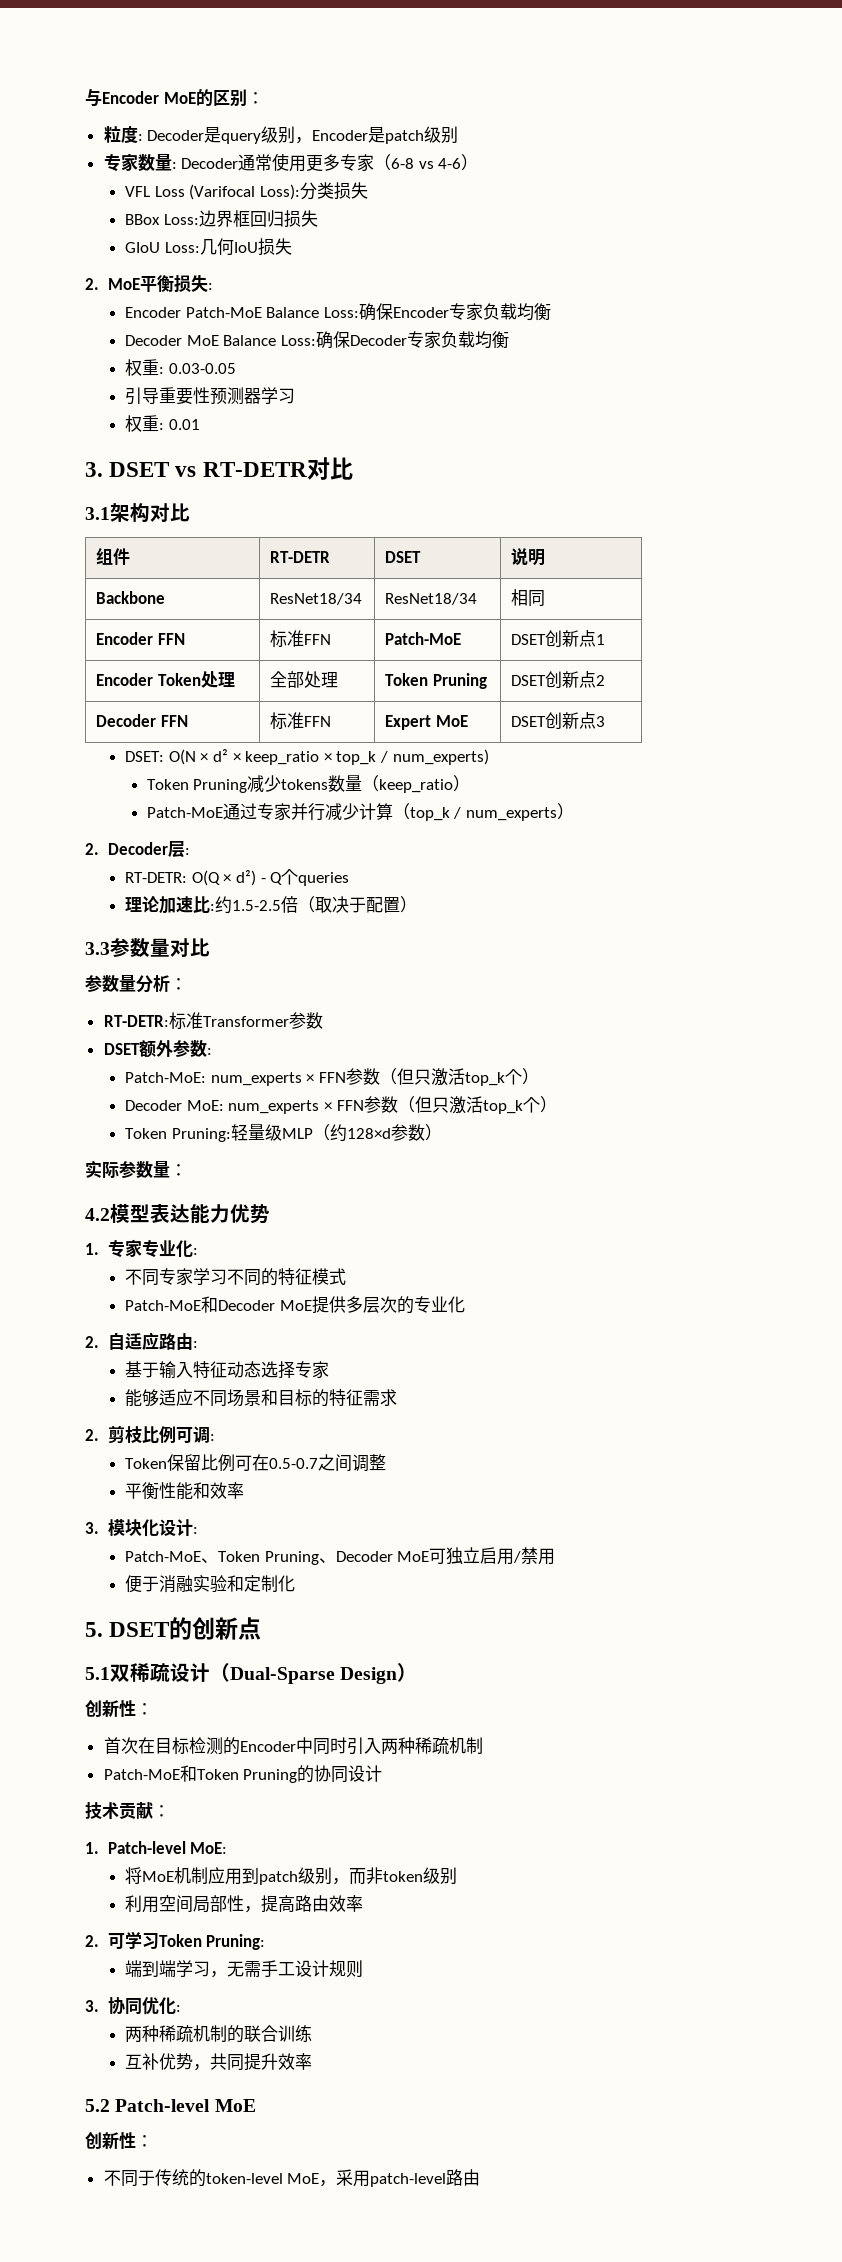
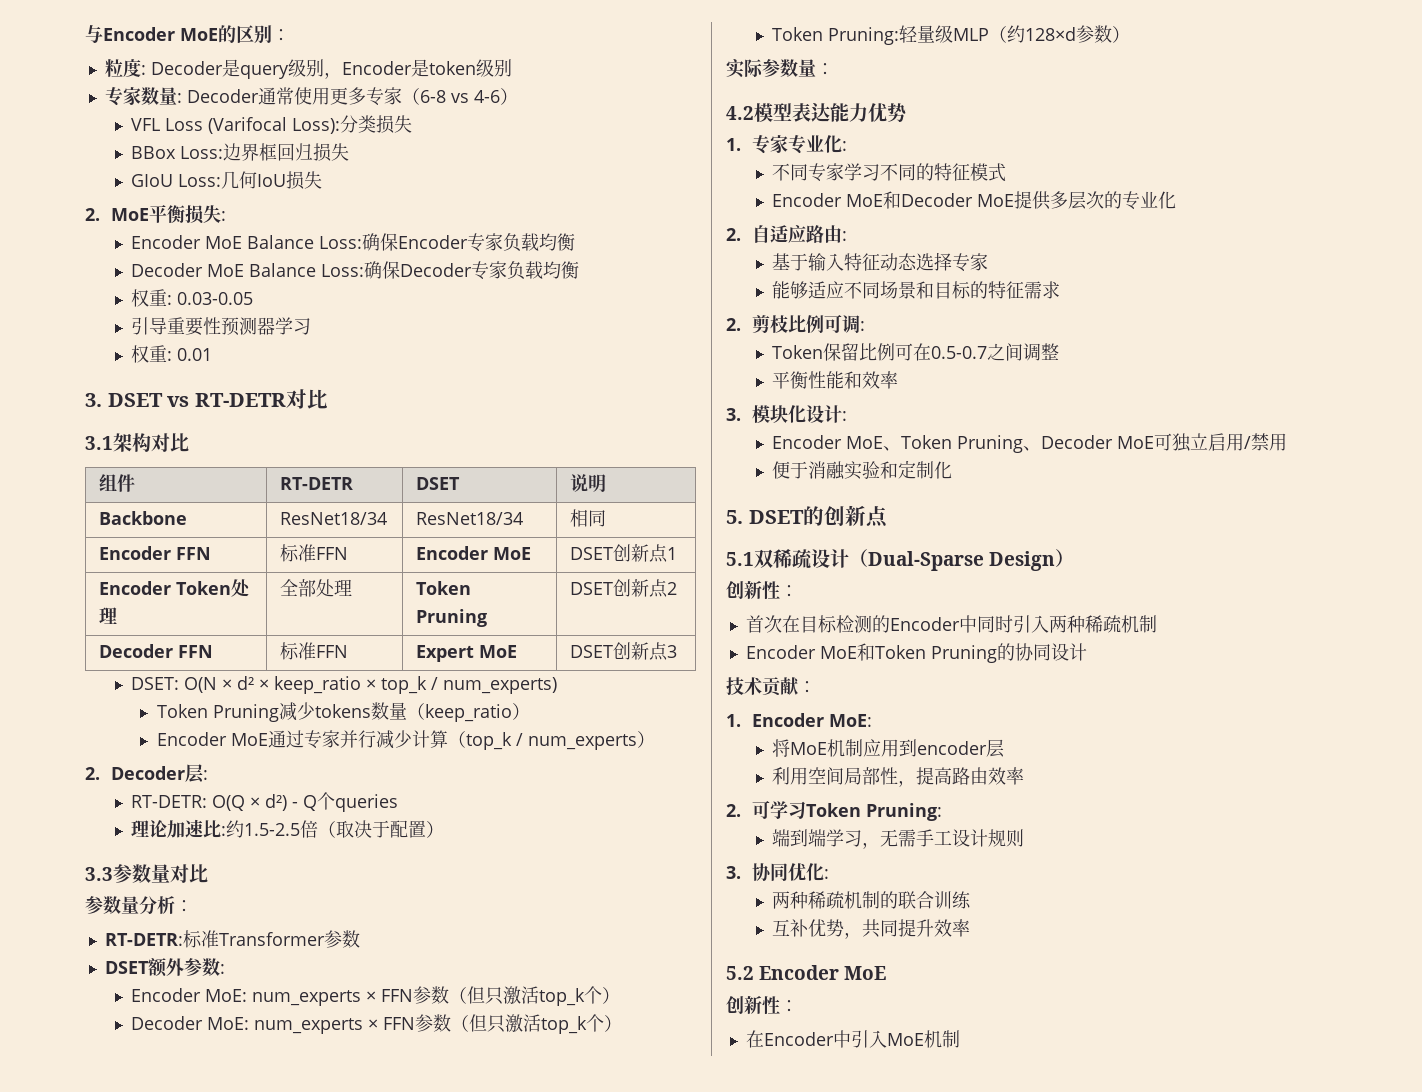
- 粒度: Decoder是query级别，Encoder是patch级别
+ 粒度: Decoder是query级别，Encoder是token级别
- Encoder Patch-MoE Balance Loss:确保Encoder专家负载均衡
+ Encoder MoE Balance Loss:确保Encoder专家负载均衡
- Encoder FFN | 标准FFN | Patch-MoE | DSET创新点1
+ Encoder FFN | 标准FFN | Encoder MoE | DSET创新点1
- Patch-MoE通过专家并行减少计算（top_k / num_experts）
+ Encoder MoE通过专家并行减少计算（top_k / num_experts）
- Patch-MoE: num_experts × FFN参数（但只激活top_k个）
+ Encoder MoE: num_experts × FFN参数（但只激活top_k个）
- Patch-MoE和Decoder MoE提供多层次的专业化
+ Encoder MoE和Decoder MoE提供多层次的专业化
- Patch-MoE、Token Pruning、Decoder MoE可独立启用/禁用
+ Encoder MoE、Token Pruning、Decoder MoE可独立启用/禁用
- Patch-MoE和Token Pruning的协同设计
+ Encoder MoE和Token Pruning的协同设计
- 1. Patch-level MoE:
+ 1. Encoder MoE:
- 将MoE机制应用到patch级别，而非token级别
+ 将MoE机制应用到encoder层
- 5.2 Patch-level MoE
+ 5.2 Encoder MoE
- 不同于传统的token-level MoE，采用patch-level路由
+ 在Encoder中引入MoE机制

